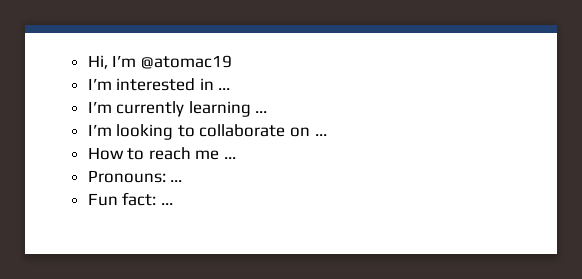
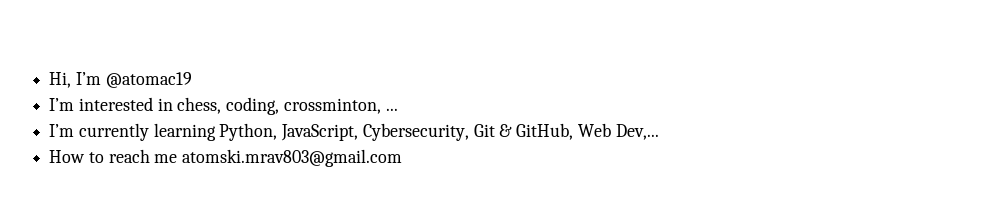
- I’m interested in ...
+ I’m interested in chess, coding, crossminton, ...
- I’m currently learning ...
- I’m looking to collaborate on ...
- How to reach me ...
- Pronouns: ...
- Fun fact: ...
+ I’m currently learning Python, JavaScript, Cybersecurity, Git & GitHub, Web Dev,...
+ How to reach me atomski.mrav803@gmail.com

